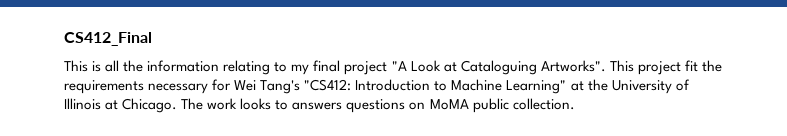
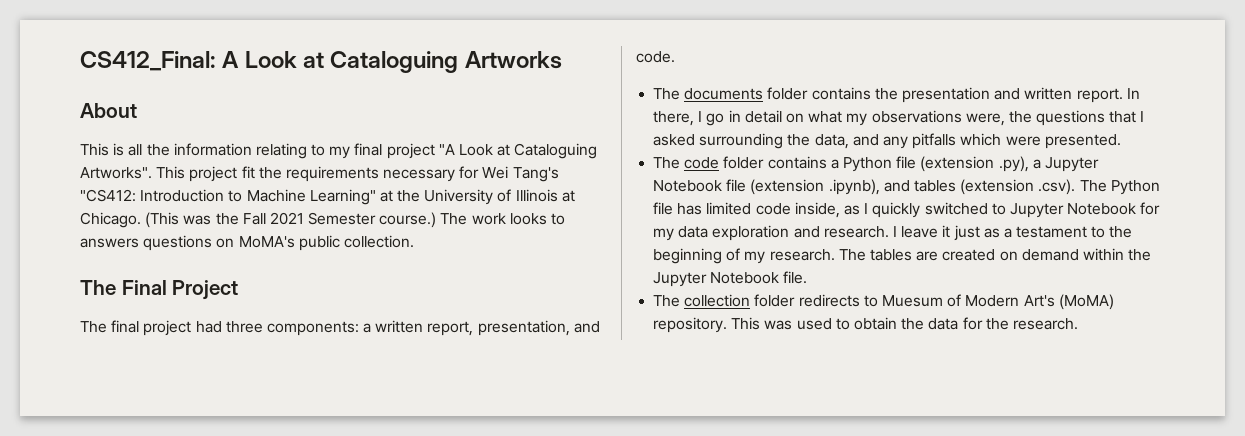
- CS412_Final
+ CS412_Final: A Look at Cataloguing Artworks
+ About
+ (This was the Fall 2021 Semester course.)
- The work looks to answers questions on MoMA public collection.
+ The work looks to answers questions on MoMA's public collection.
+ The Final Project
+ The final project had three components: a written report, presentation, and code.
+ The documents folder contains the presentation and written report. In there, I go in detail on what my observations were, the questions that I asked surrounding the data, and any pitfalls which were presented.
+ The code folder contains a Python file (extension .py), a Jupyter Notebook file (extension .ipynb), and tables (extension .csv). The Python file has limited code inside, as I quickly switched to Jupyter Notebook for my data exploration and research. I leave it just as a testament to the beginning of my research. The tables are created on demand within the Jupyter Notebook file.
+ The collection folder redirects to Muesum of Modern Art's (MoMA) repository. This was used to obtain the data for the research.

